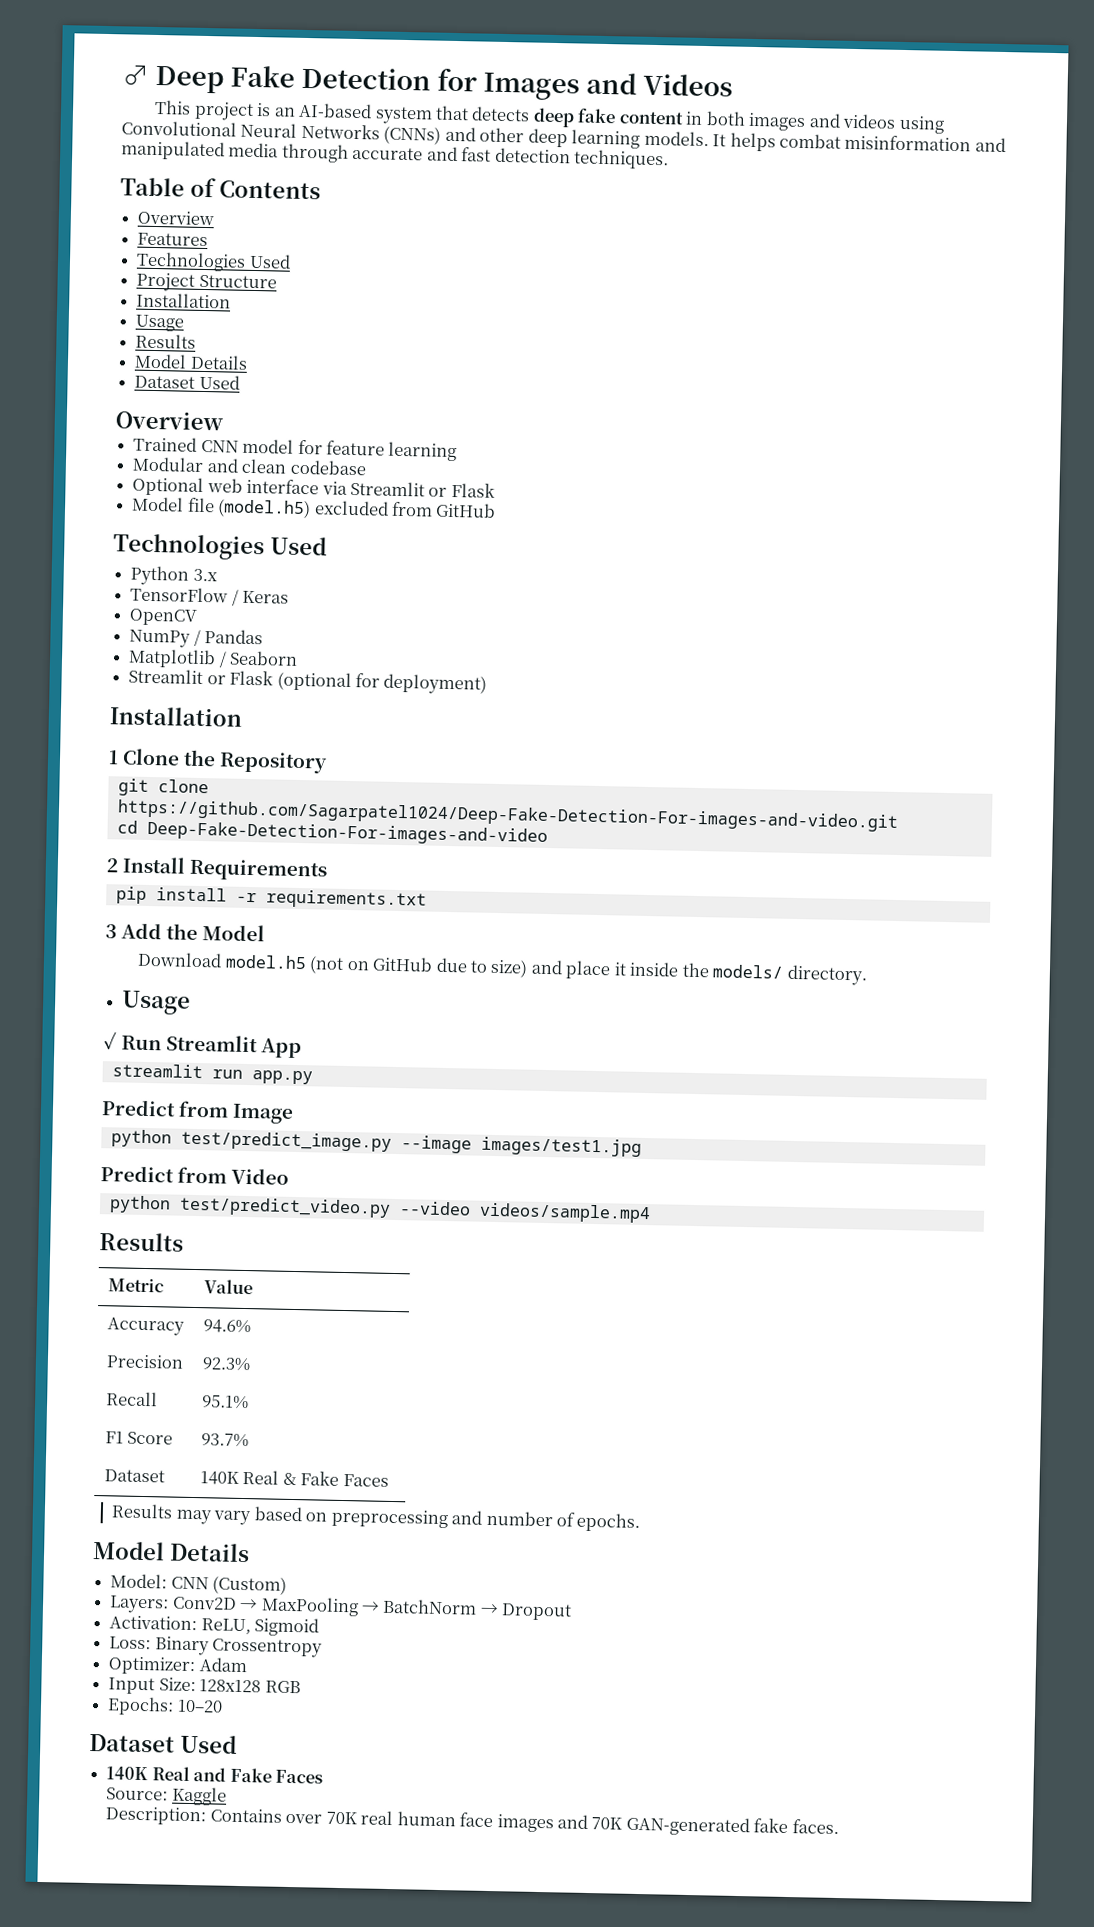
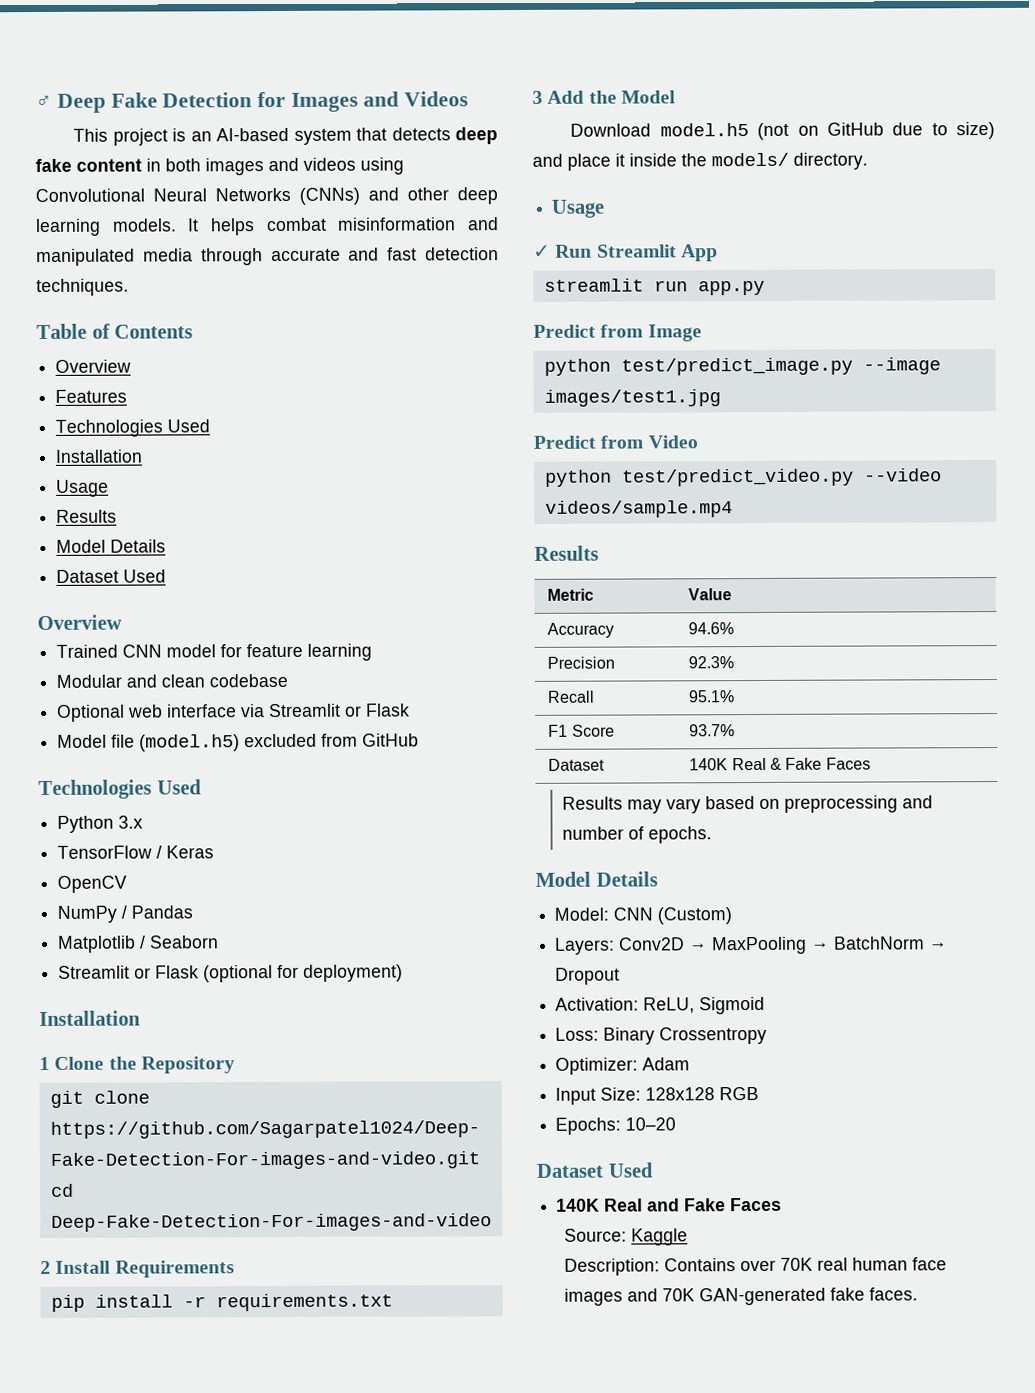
- Project Structure

